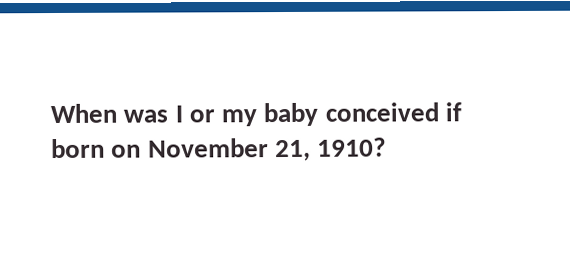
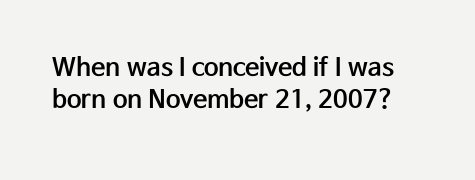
- When was I or my baby conceived if born on November 21, 1910?
+ When was I conceived if I was born on November 21, 2007?

